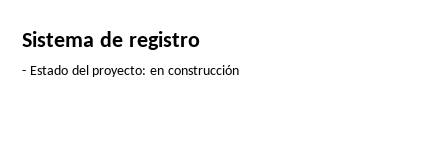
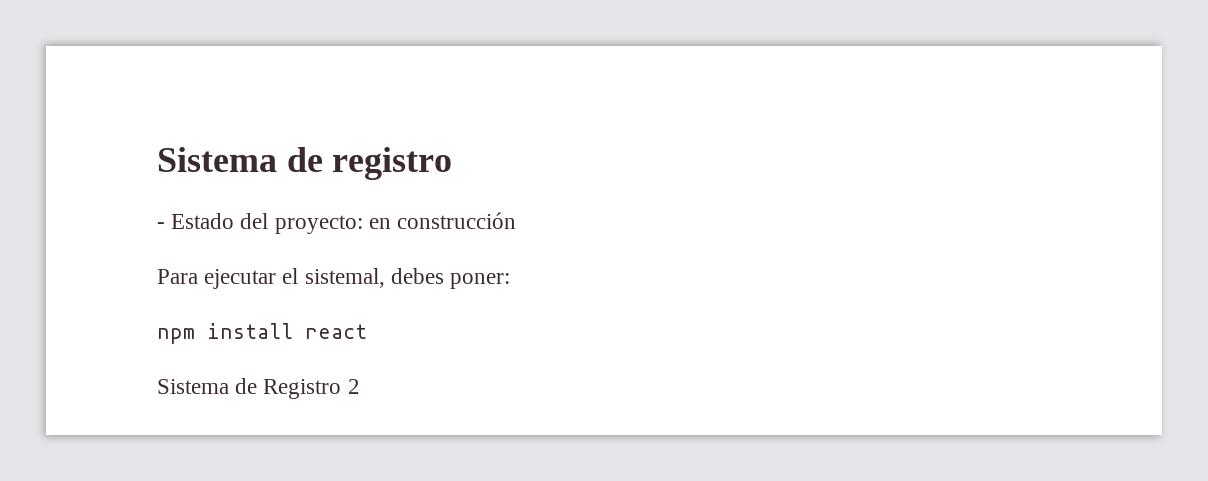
+ Para ejecutar el sistemal, debes poner:
+ npm install react
+ Sistema de Registro 2

